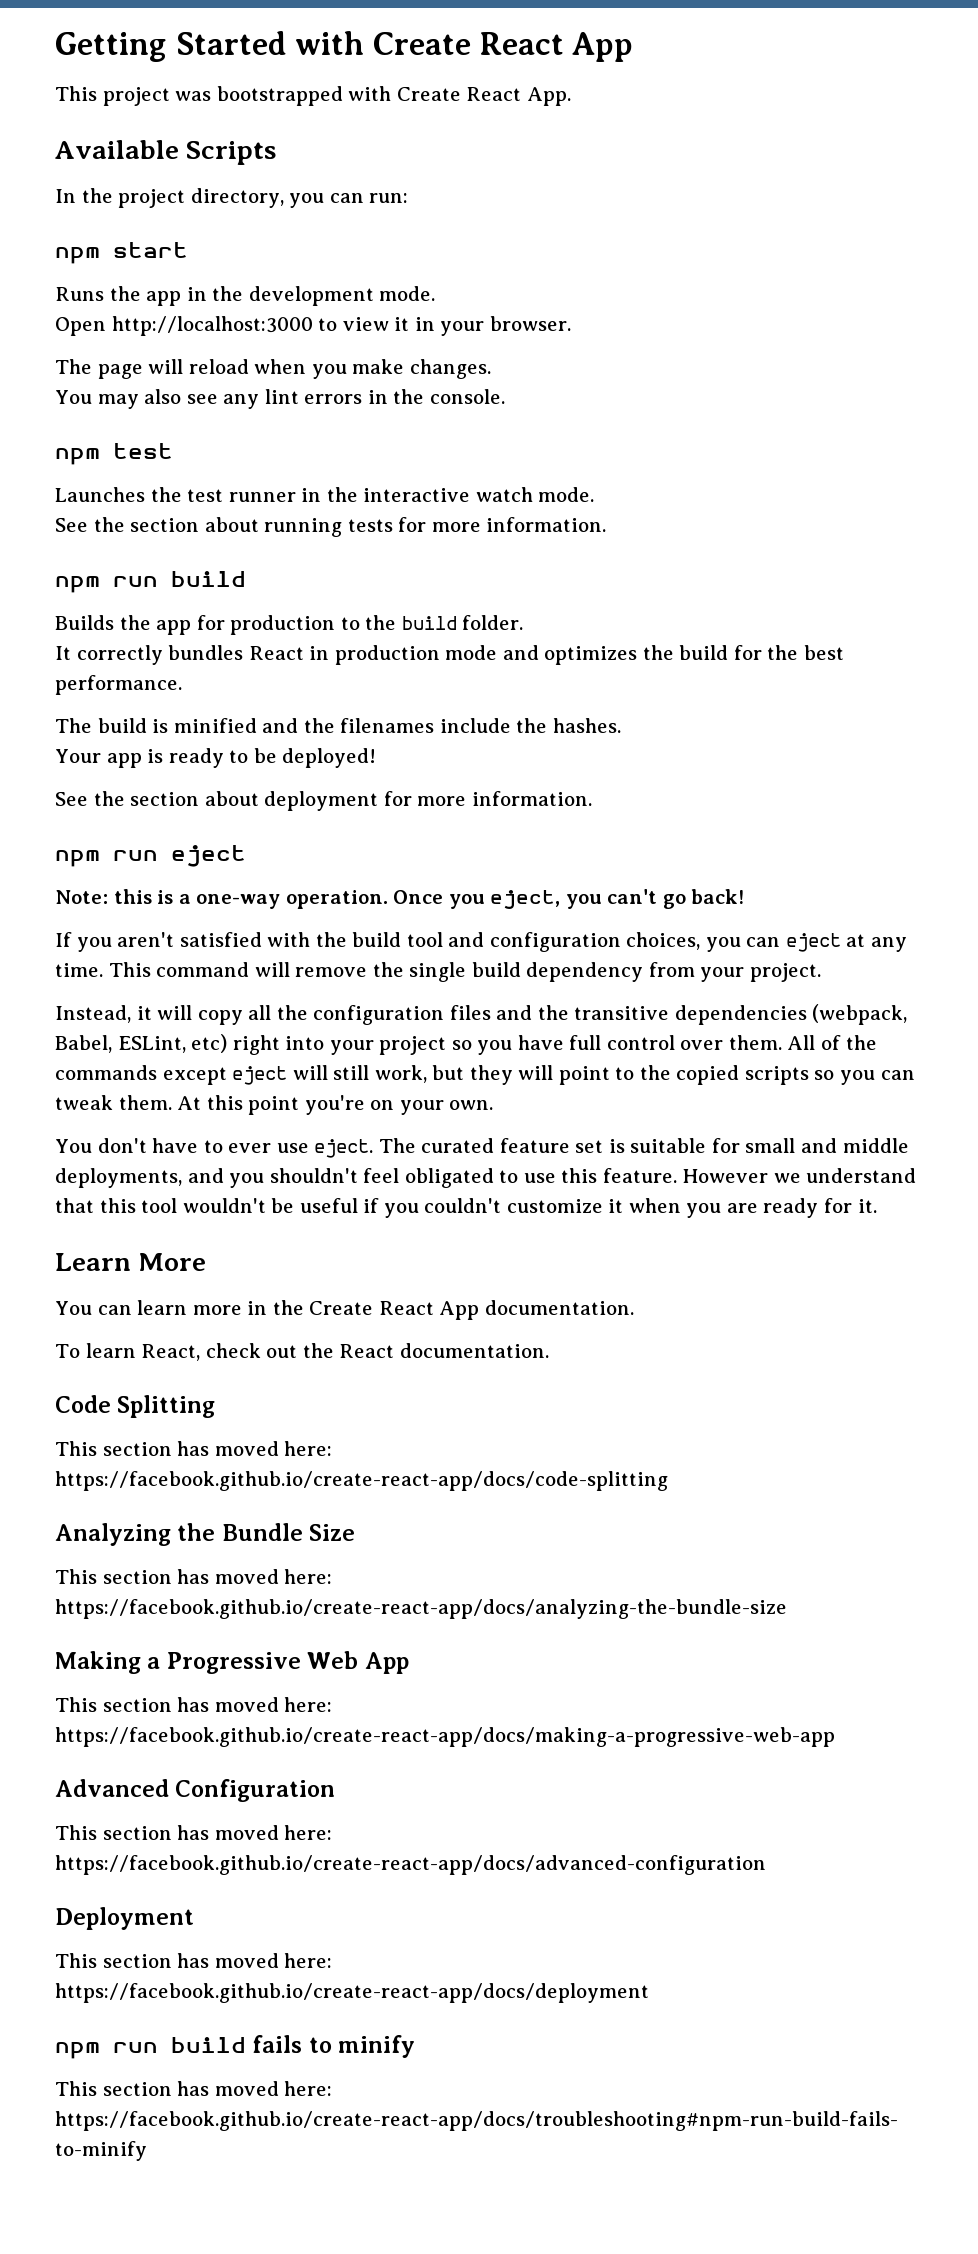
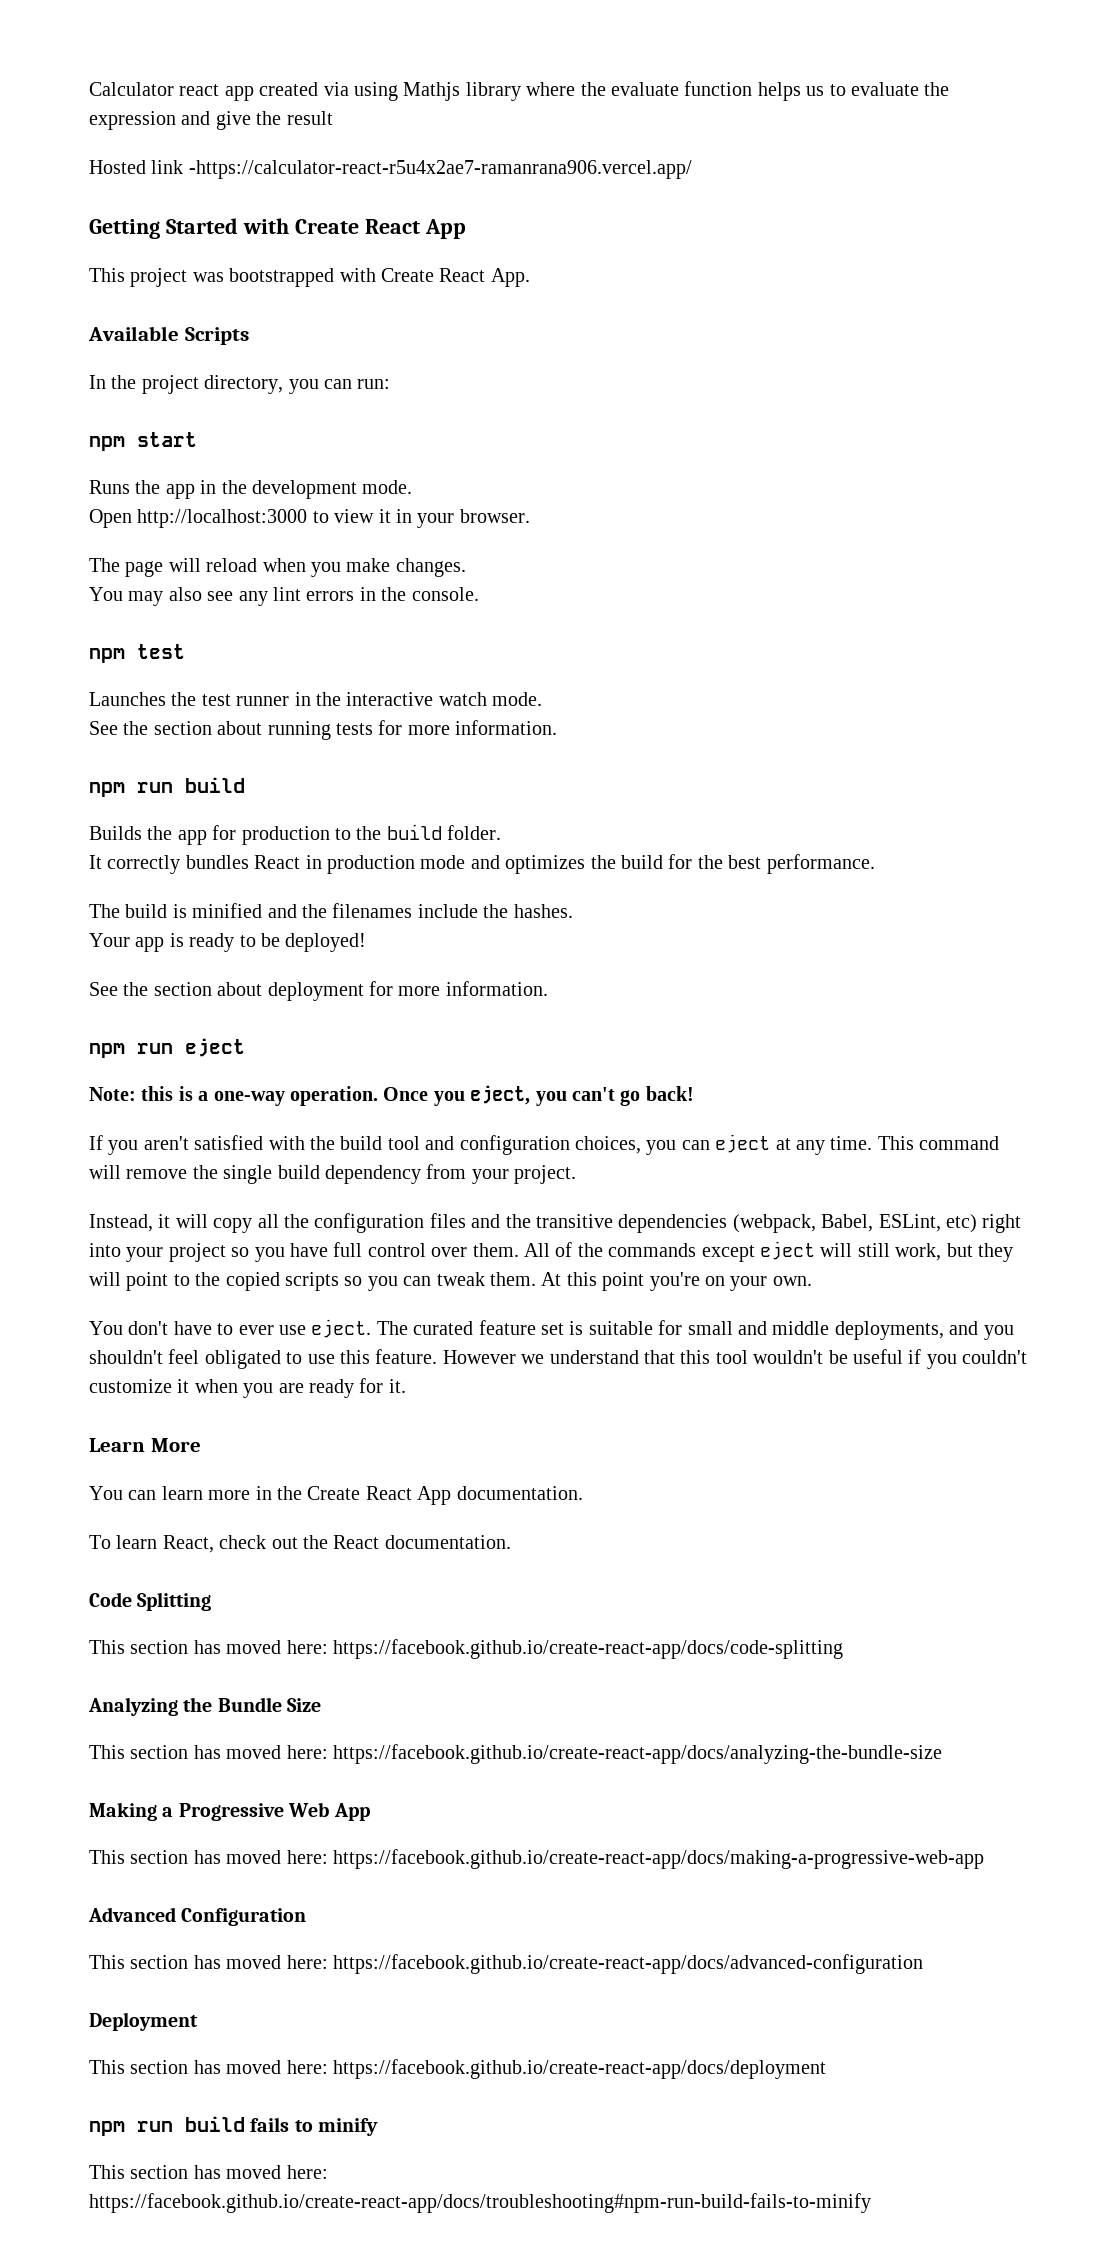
+ Calculator react app created via using Mathjs library where the evaluate function helps us to evaluate the expression and give the result
+ Hosted link -https://calculator-react-r5u4x2ae7-ramanrana906.vercel.app/

